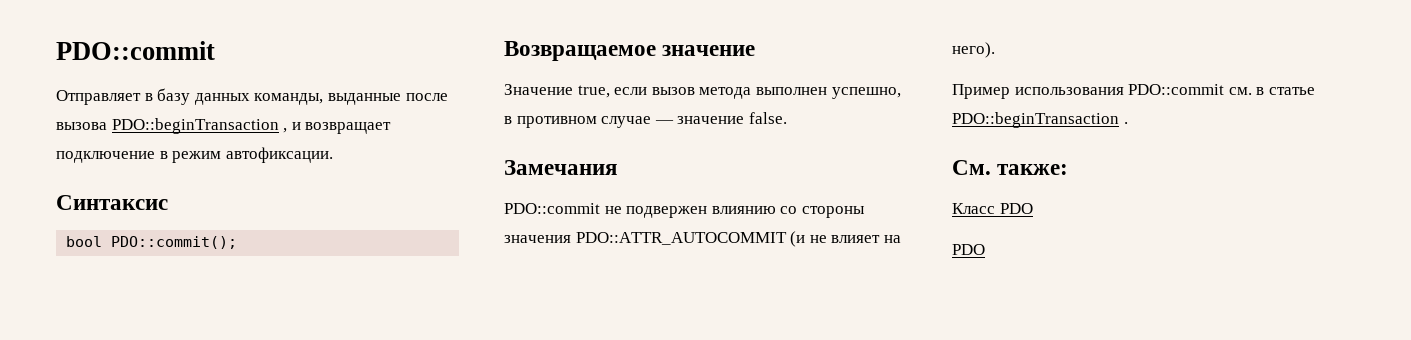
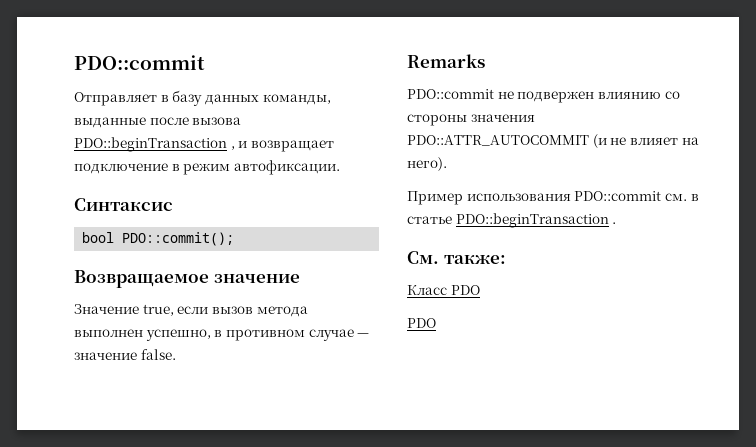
- Замечания
+ Remarks

